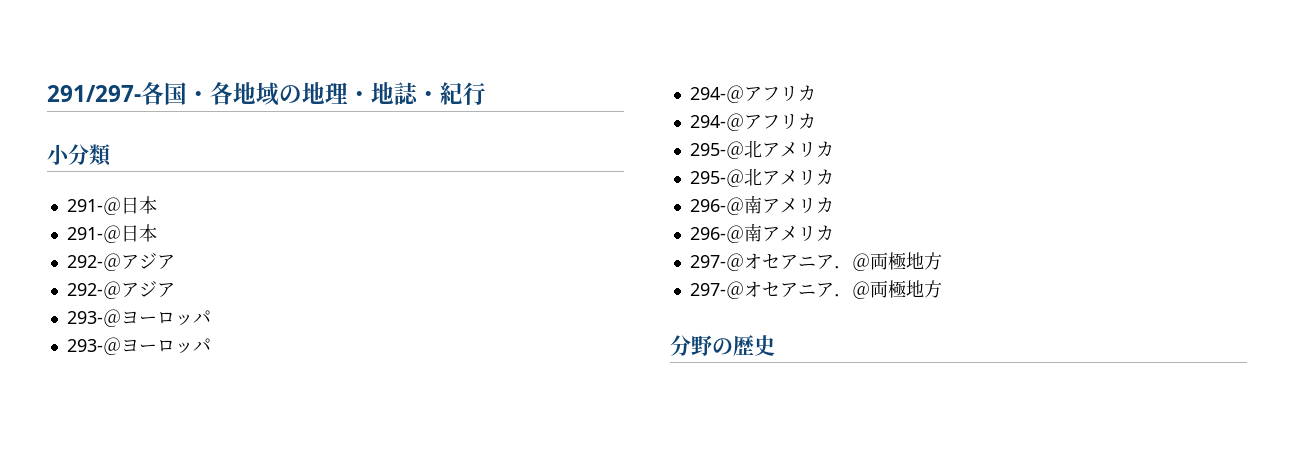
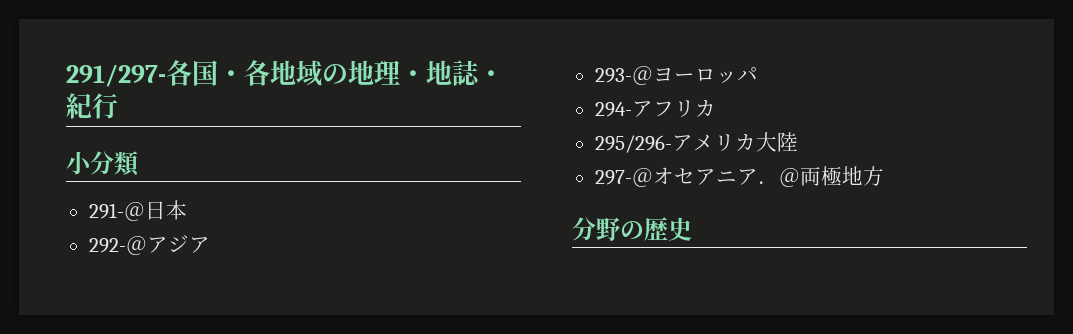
  小分類
  291-＠日本
- 291-＠日本
- 292-＠アジア
  292-＠アジア
  293-＠ヨーロッパ
- 293-＠ヨーロッパ
- 294-＠アフリカ
- 294-＠アフリカ
- 295-＠北アメリカ
- 295-＠北アメリカ
- 296-＠南アメリカ
- 296-＠南アメリカ
- 297-＠オセアニア．＠両極地方
+ 294-アフリカ
+ 295/296-アメリカ大陸

